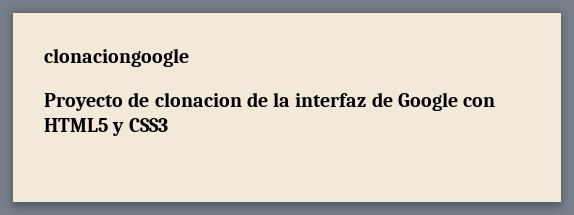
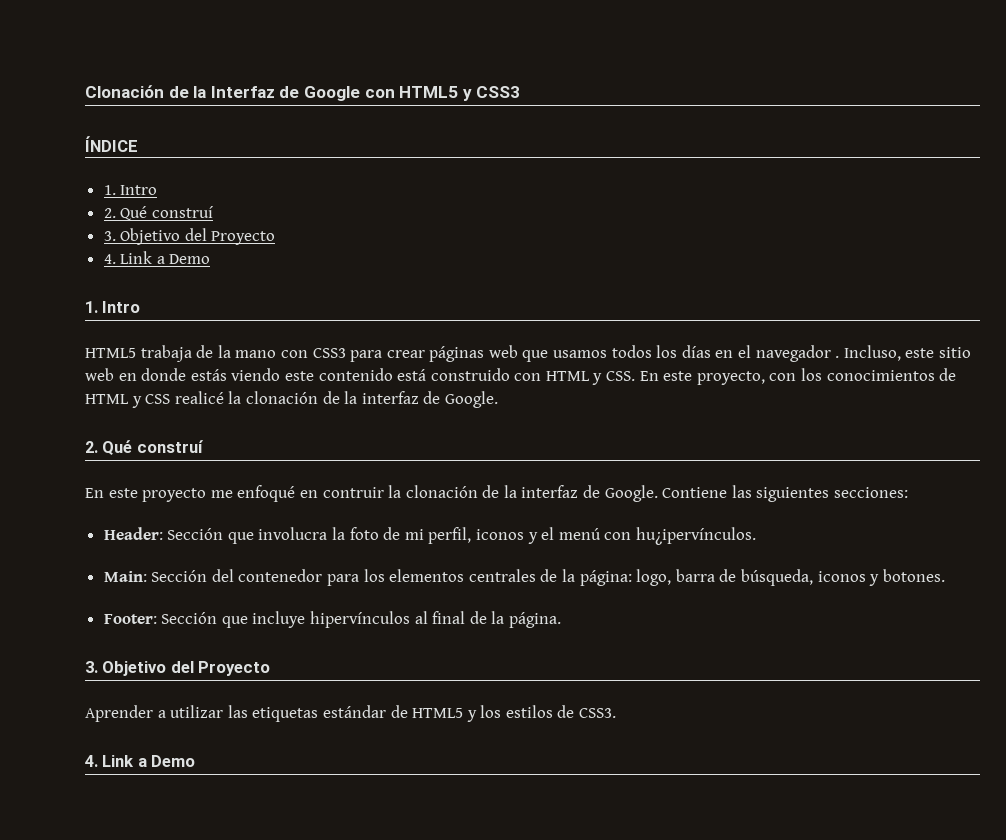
- clonaciongoogle
- Proyecto de clonacion de la interfaz de Google con HTML5 y CSS3
+ Clonación de la Interfaz de Google con HTML5 y CSS3
+ ÍNDICE
+ 1. Intro
+ 2. Qué construí
+ 3. Objetivo del Proyecto
+ 4. Link a Demo
+ 1. Intro
+ HTML5 trabaja de la mano con CSS3 para crear páginas web que usamos todos los días en el navegador . Incluso, este sitio web en donde estás viendo este contenido está construido con HTML y CSS. En este proyecto, con los conocimientos de HTML y CSS realicé la clonación de la interfaz de Google.
+ 2. Qué construí
+ En este proyecto me enfoqué en contruir la clonación de la interfaz de Google. Contiene las siguientes secciones:
+ Header: Sección que involucra la foto de mi perfil, iconos y el menú con hu¿ipervínculos.
+ Main: Sección del contenedor para los elementos centrales de la página: logo, barra de búsqueda, iconos y botones.
+ Footer: Sección que incluye hipervínculos al final de la página.
+ 3. Objetivo del Proyecto
+ Aprender a utilizar las etiquetas estándar de HTML5 y los estilos de CSS3.
+ 4. Link a Demo

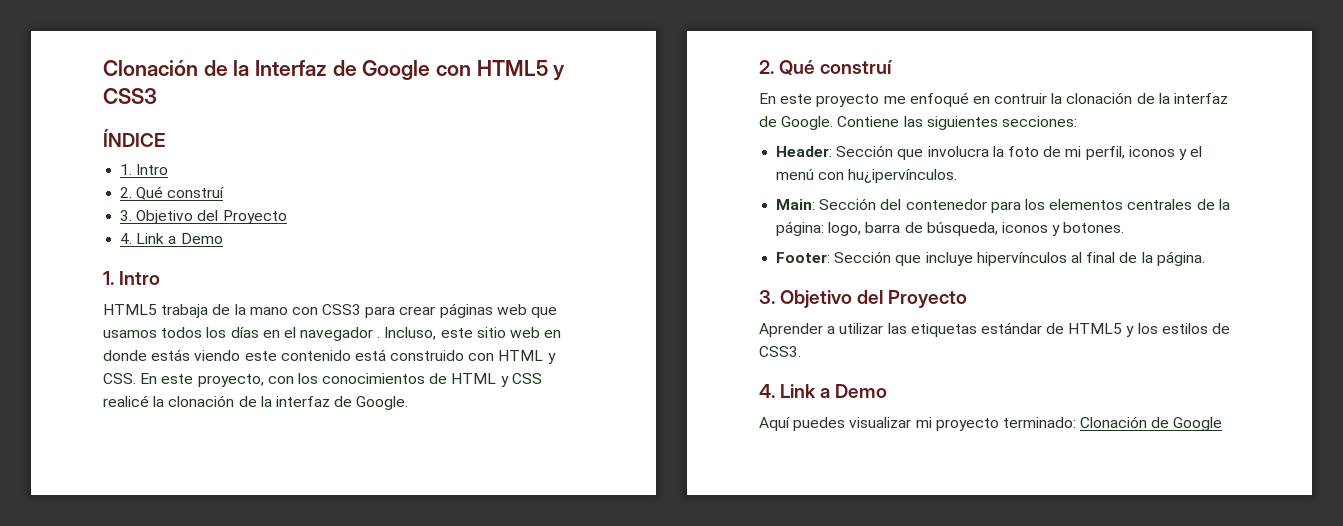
+ Aquí puedes visualizar mi proyecto terminado: Clonación de Google

